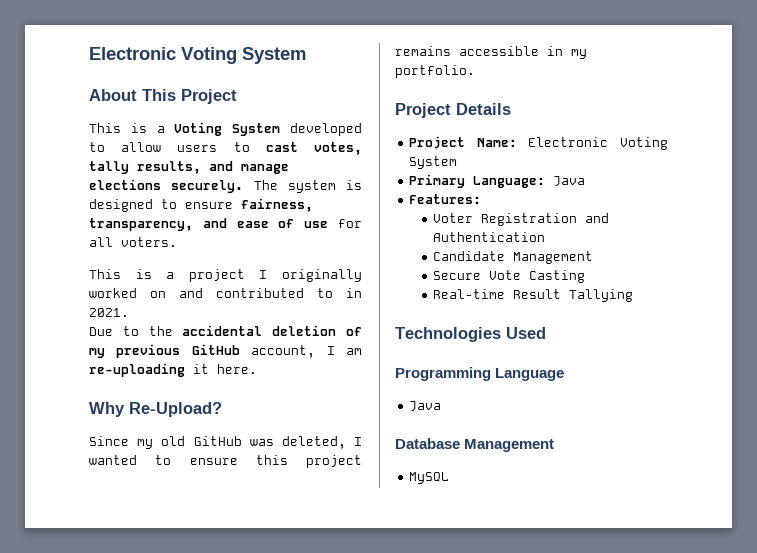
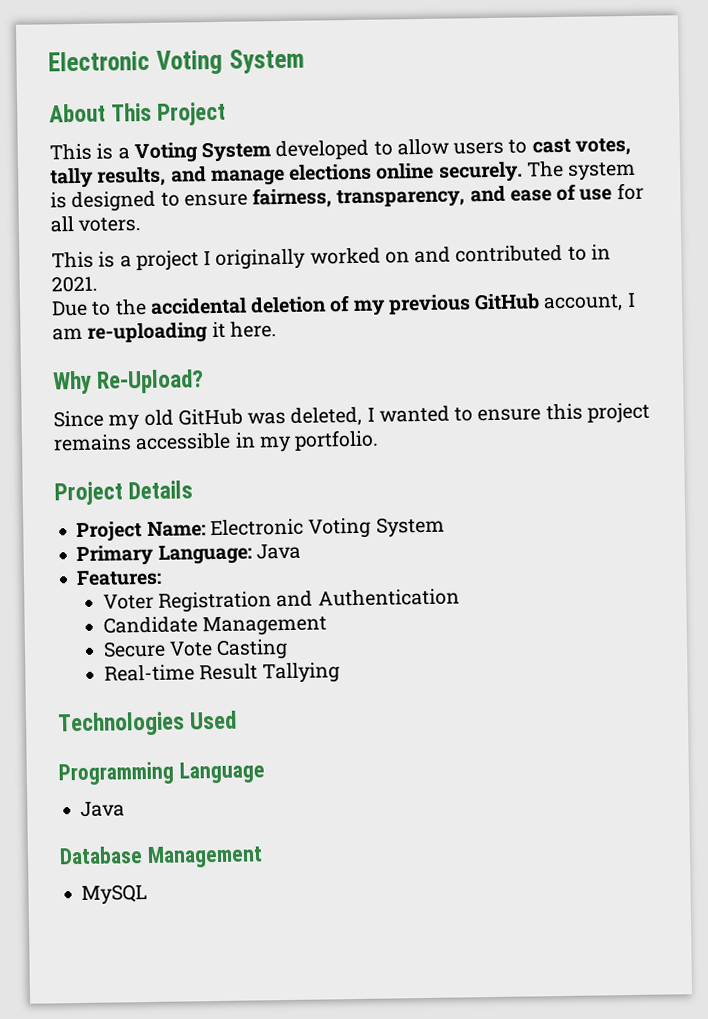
- This is a Voting System developed to allow users to cast votes, tally results, and manage elections securely.
+ This is a Voting System developed to allow users to cast votes, tally results, and manage elections online securely.

